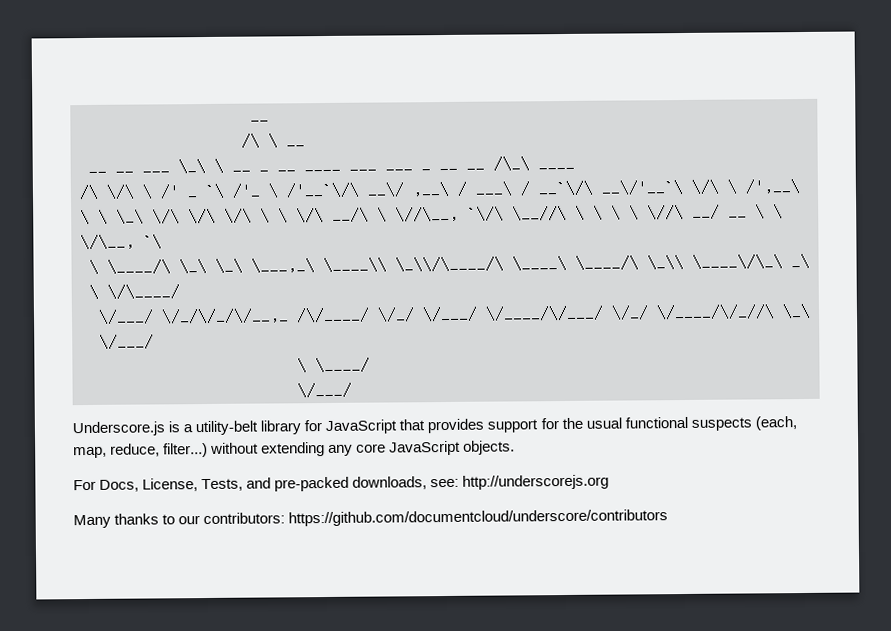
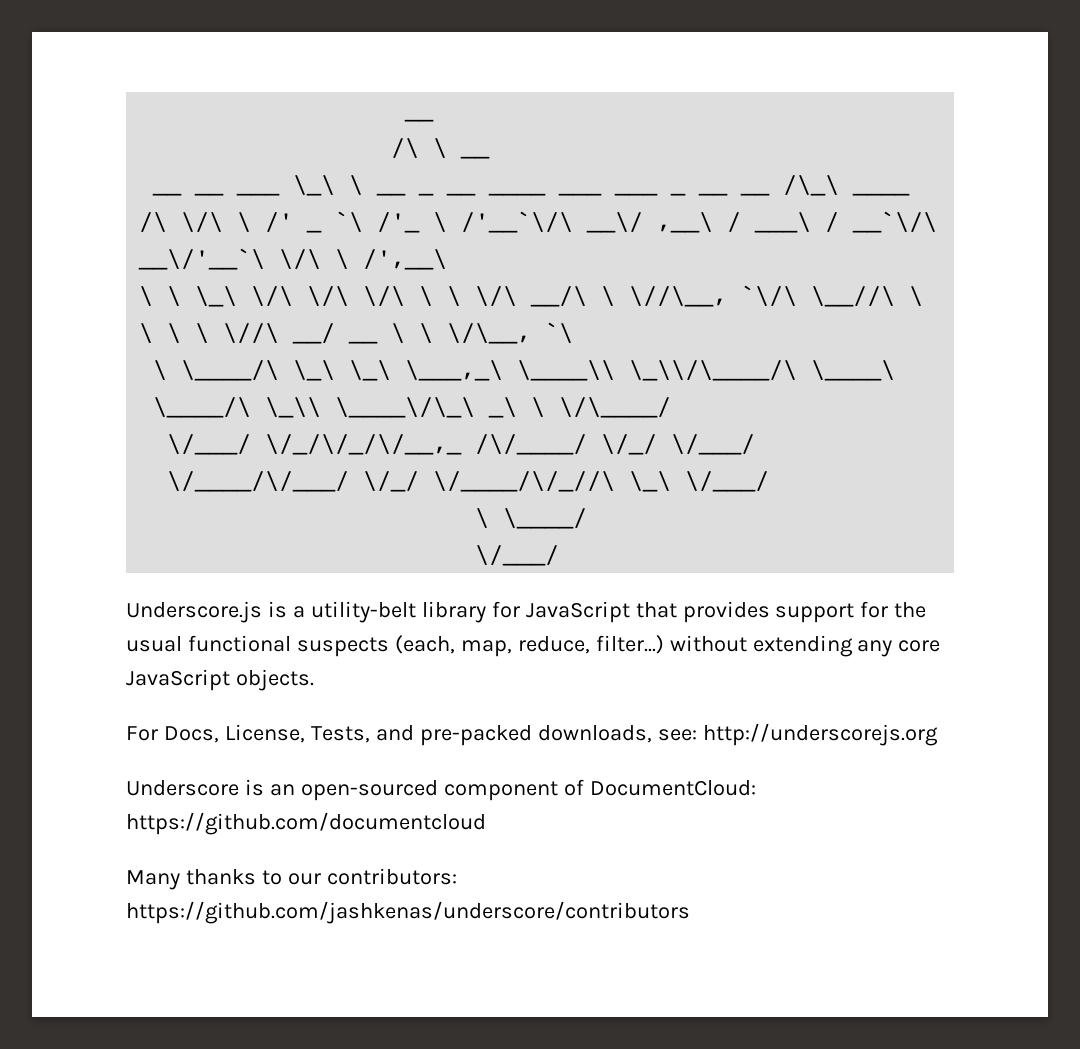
+ Underscore is an open-sourced component of DocumentCloud: https://github.com/documentcloud
- Many thanks to our contributors: https://github.com/documentcloud/underscore/contributors
+ Many thanks to our contributors: https://github.com/jashkenas/underscore/contributors

